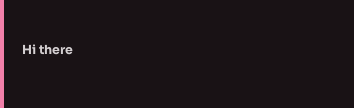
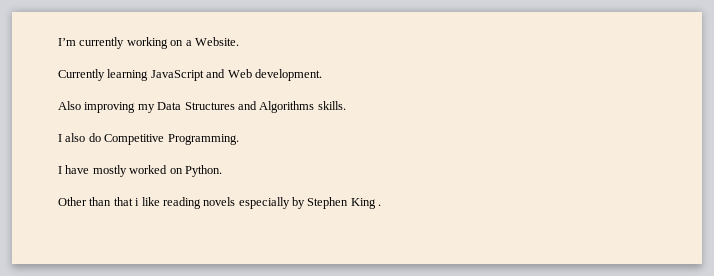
- Hi there
+ I’m currently working on a Website.
+ Currently learning JavaScript and Web development.
+ Also improving my Data Structures and Algorithms skills.
+ I also do Competitive Programming.
+ I have mostly worked on Python.
+ Other than that i like reading novels especially by Stephen King .

